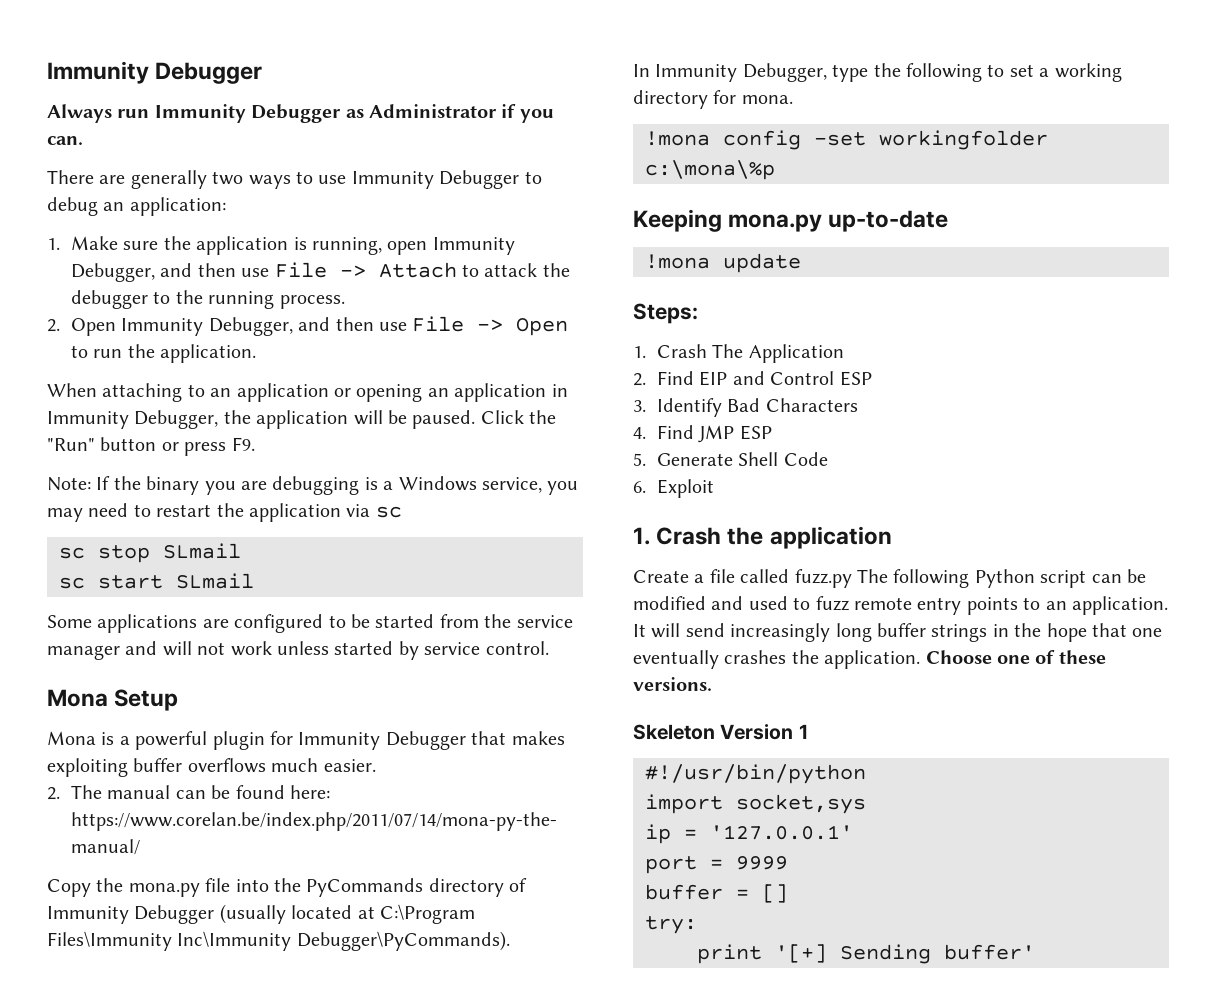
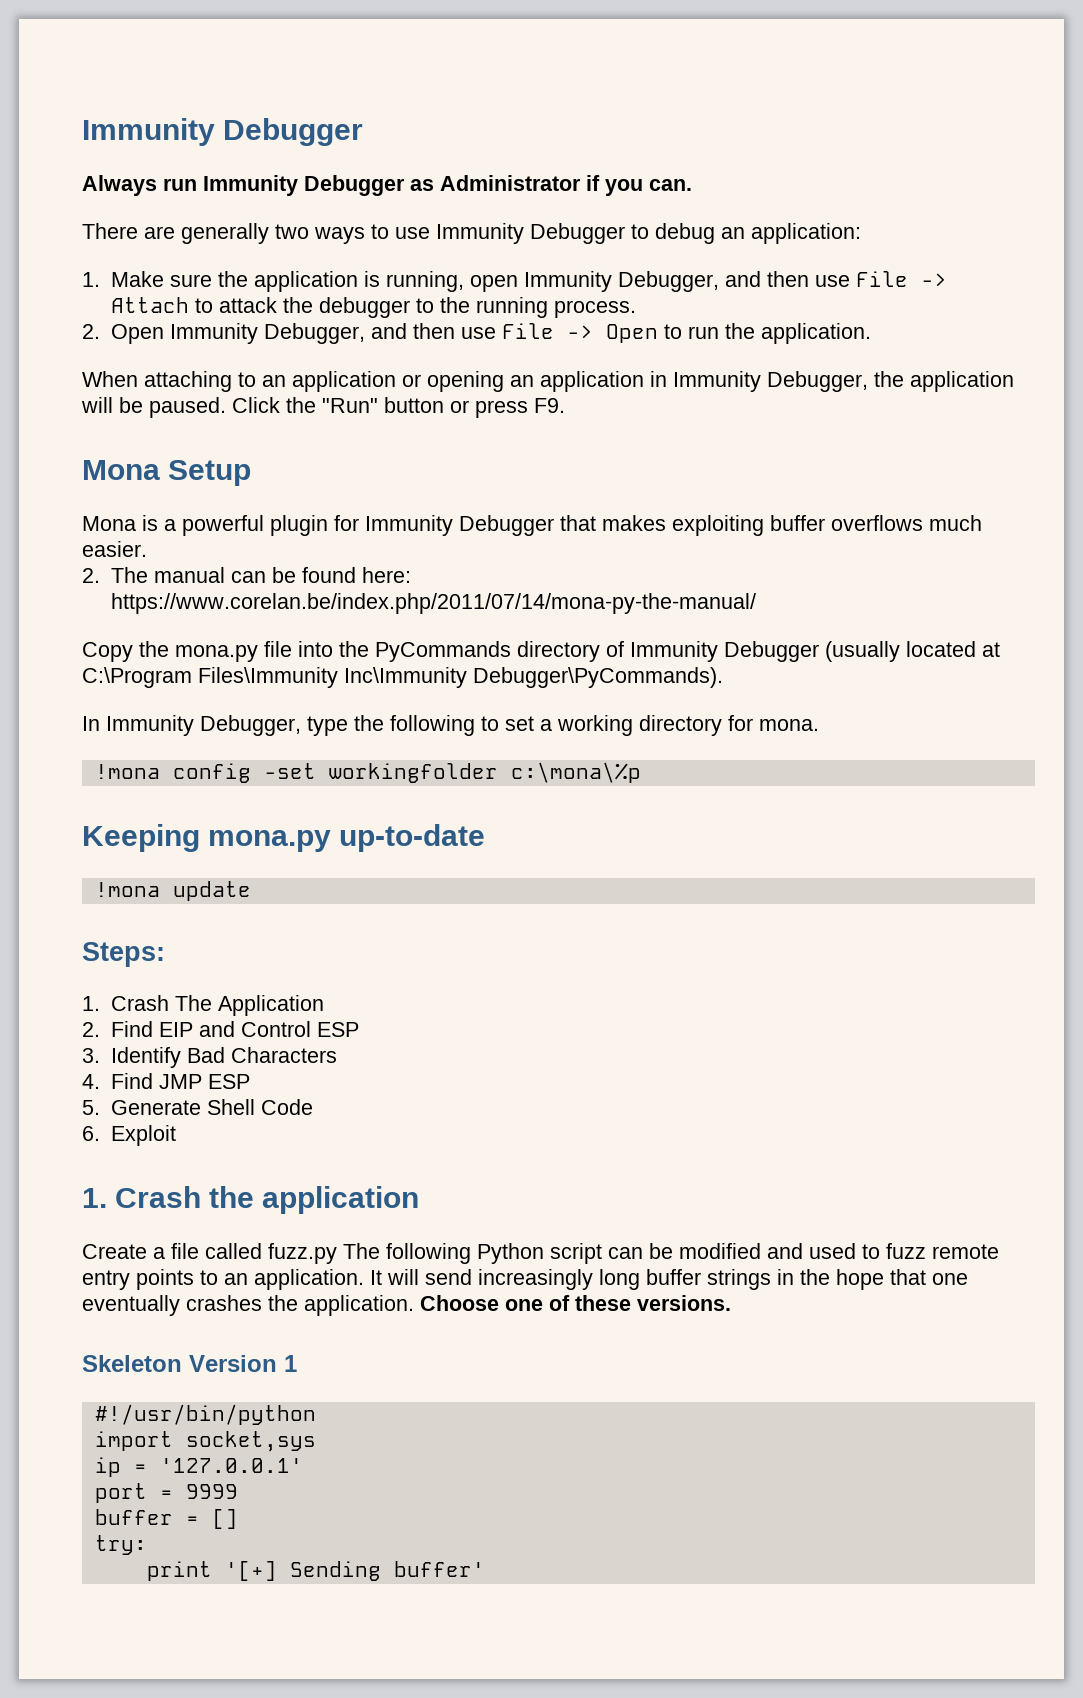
- Note: If the binary you are debugging is a Windows service, you may need to restart the application via sc
- sc stop SLmail
- sc start SLmail
- Some applications are configured to be started from the service manager and will not work unless started by service control.

